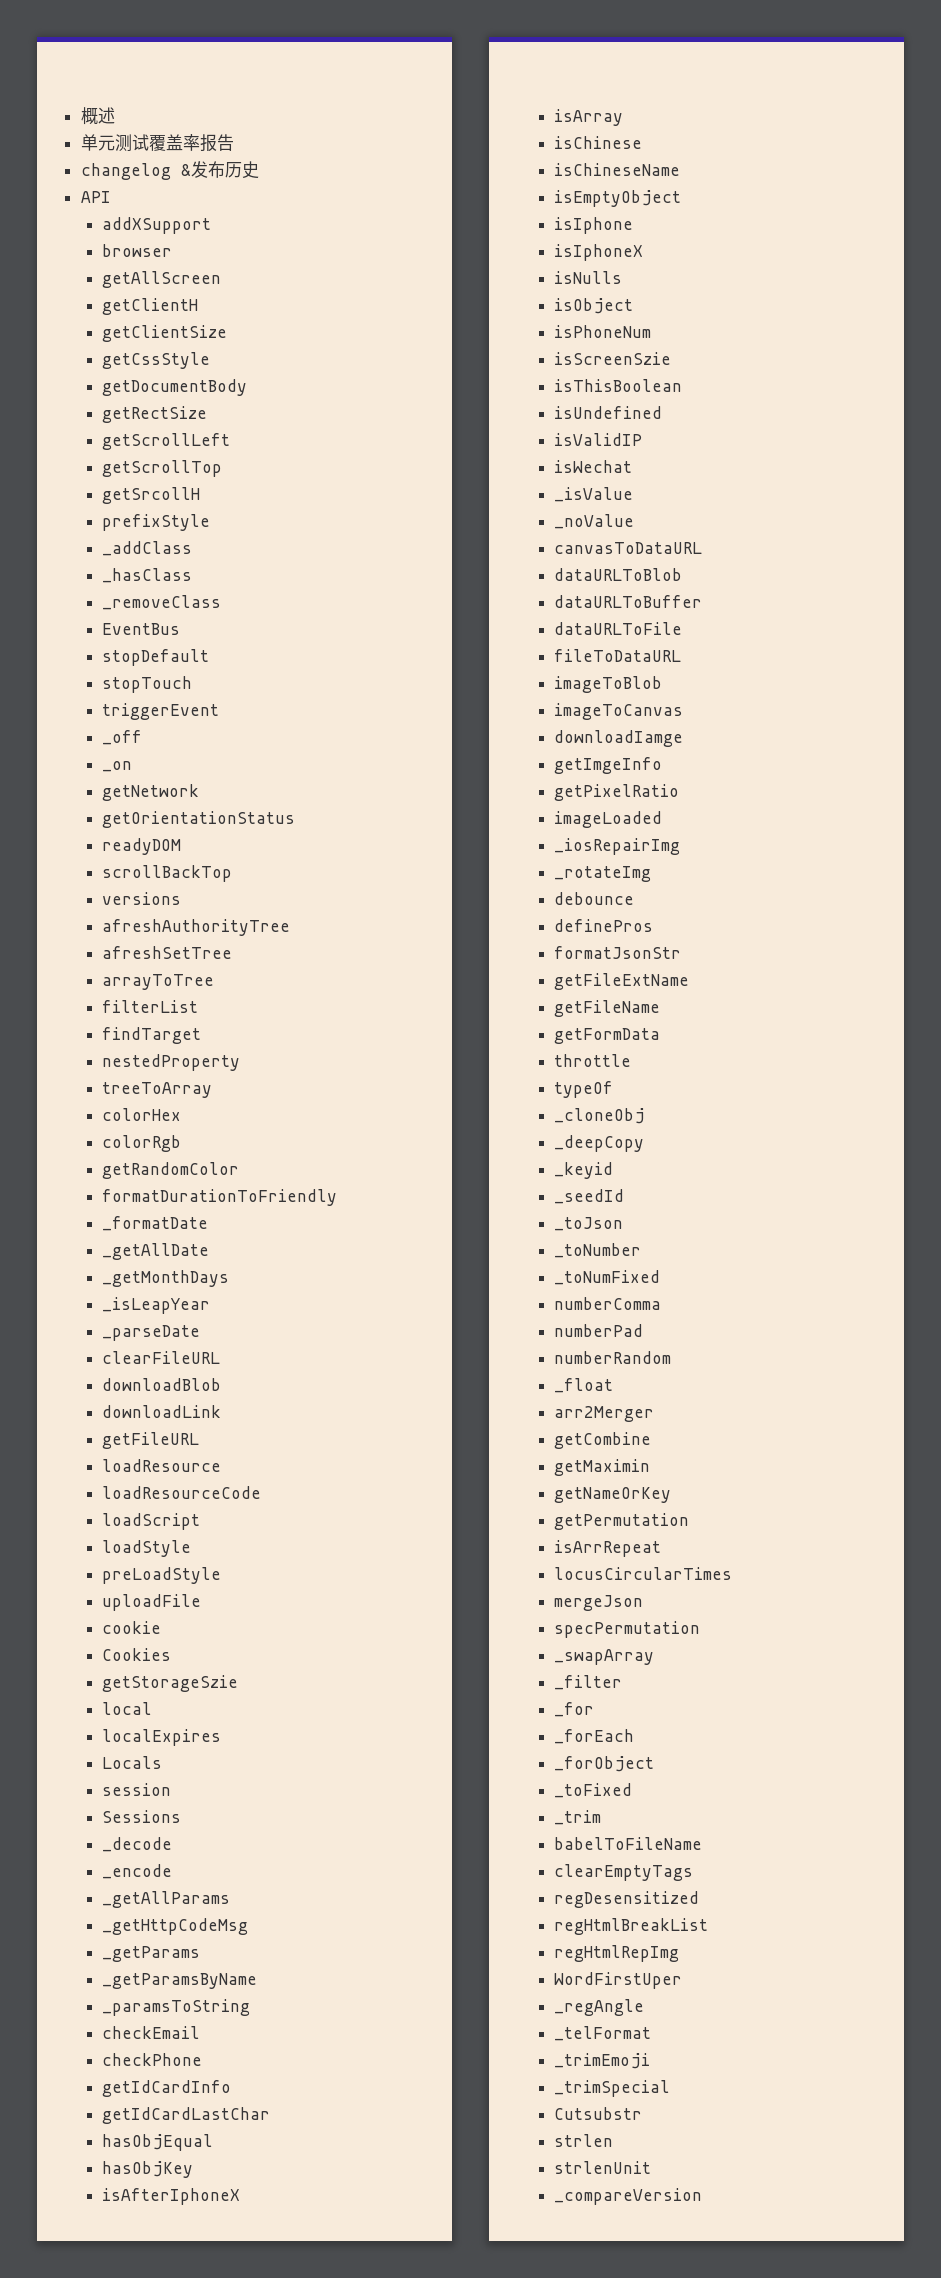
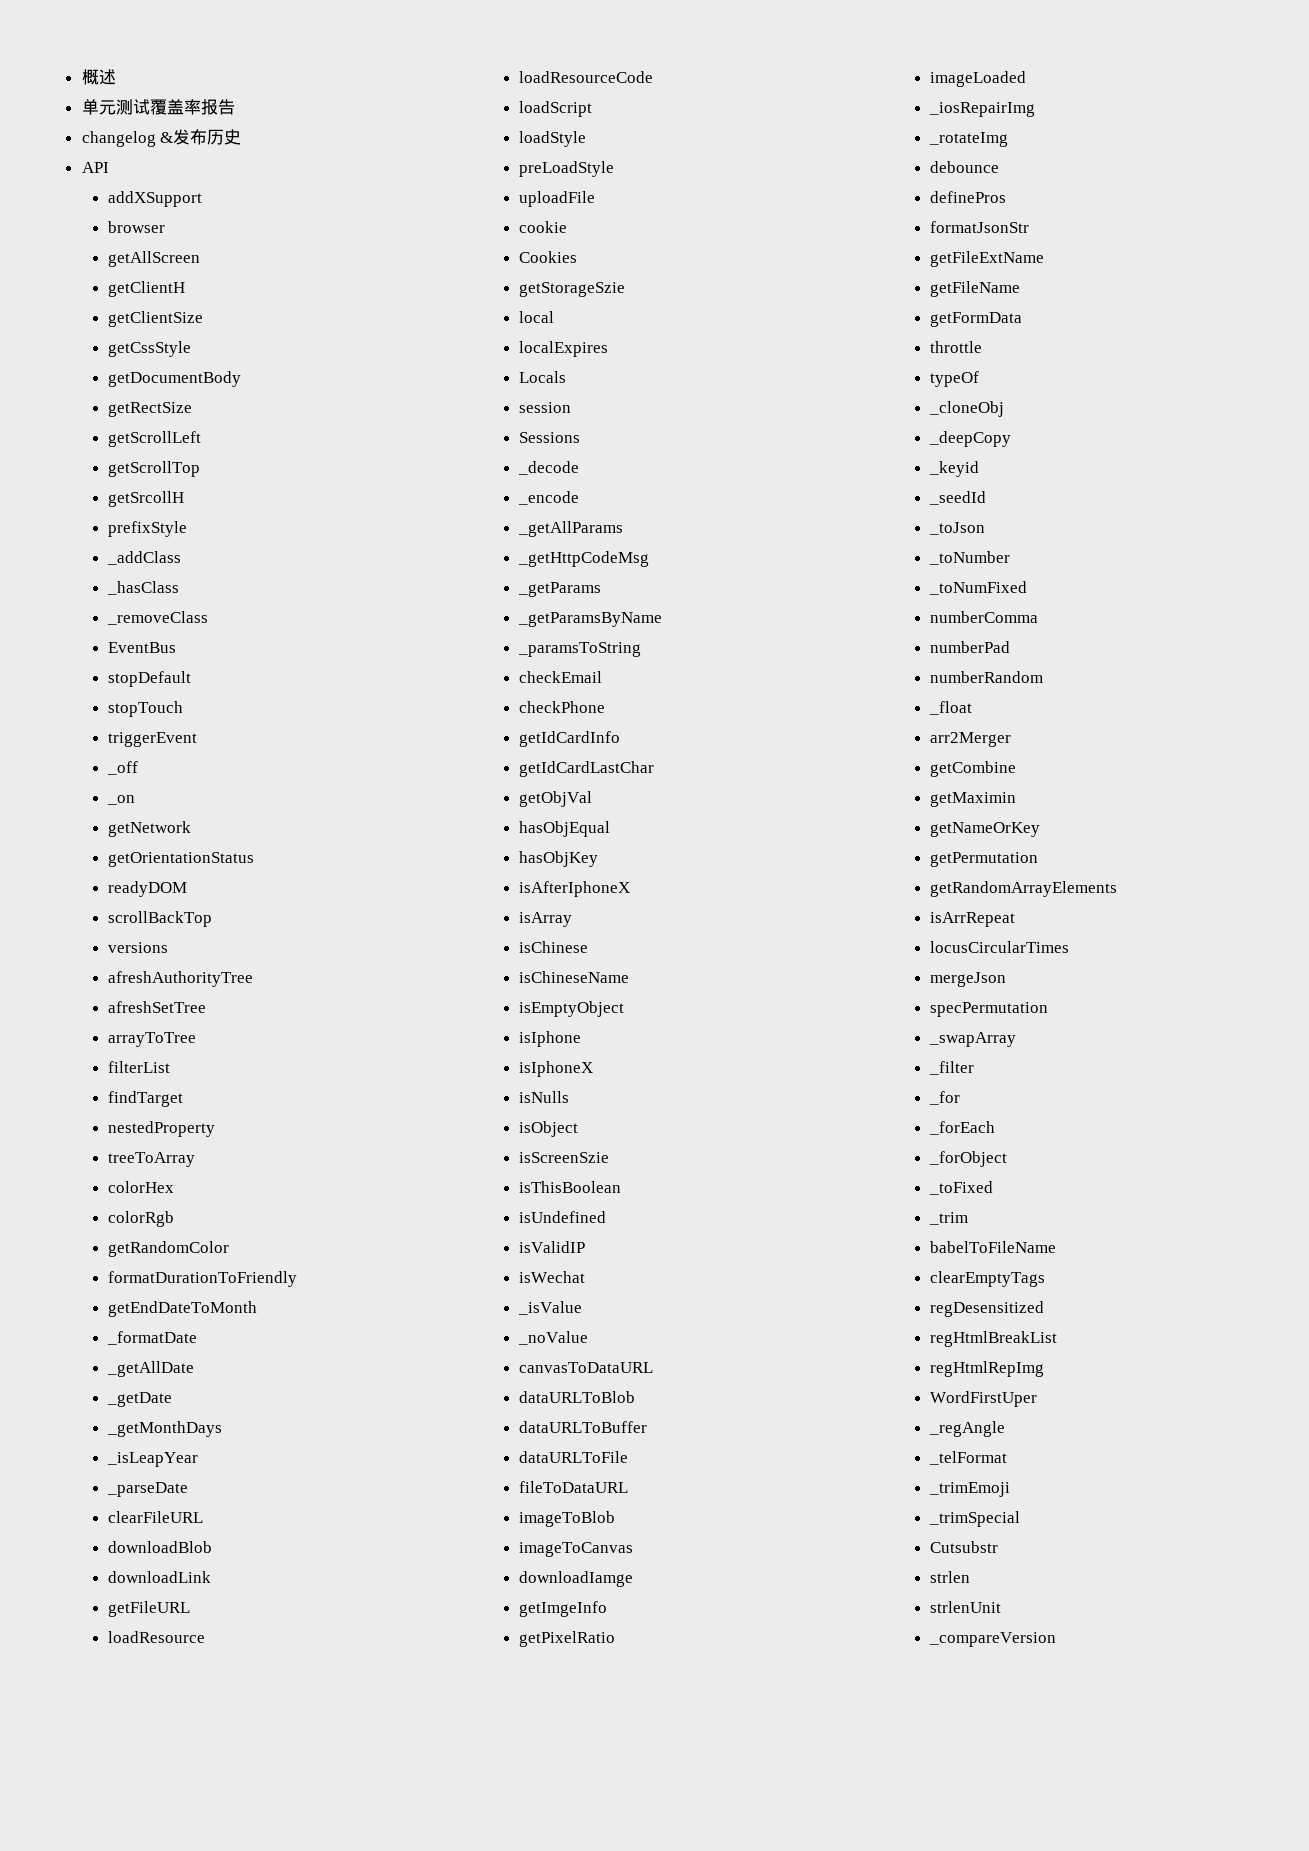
+ getEndDateToMonth
+ _getDate
+ getObjVal
- isPhoneNum
+ getRandomArrayElements

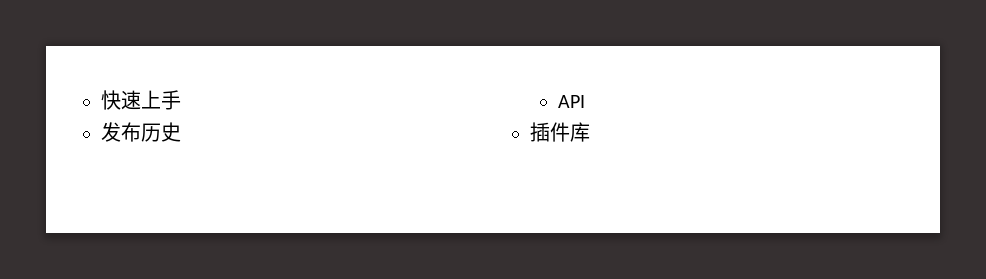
- 概述
- 单元测试覆盖率报告
- changelog &发布历史
+ 快速上手
+ 发布历史
  API
- addXSupport
- browser
- getAllScreen
- getClientH
- getClientSize
- getCssStyle
- getDocumentBody
- getRectSize
- getScrollLeft
- getScrollTop
- getSrcollH
- prefixStyle
- _addClass
- _hasClass
- _removeClass
- EventBus
- stopDefault
- stopTouch
- triggerEvent
- _off
- _on
- getNetwork
- getOrientationStatus
- readyDOM
- scrollBackTop
- versions
- afreshAuthorityTree
- afreshSetTree
- arrayToTree
- filterList
- findTarget
- nestedProperty
- treeToArray
- colorHex
- colorRgb
- getRandomColor
- formatDurationToFriendly
- getEndDateToMonth
- _formatDate
- _getAllDate
- _getDate
- _getMonthDays
- _isLeapYear
- _parseDate
- clearFileURL
- downloadBlob
- downloadLink
- getFileURL
- loadResource
- loadResourceCode
- loadScript
- loadStyle
- preLoadStyle
- uploadFile
- cookie
- Cookies
- getStorageSzie
- local
- localExpires
- Locals
- session
- Sessions
- _decode
- _encode
- _getAllParams
- _getHttpCodeMsg
- _getParams
- _getParamsByName
- _paramsToString
- checkEmail
- checkPhone
- getIdCardInfo
- getIdCardLastChar
- getObjVal
- hasObjEqual
- hasObjKey
- isAfterIphoneX
- isArray
- isChinese
- isChineseName
- isEmptyObject
- isIphone
- isIphoneX
- isNulls
- isObject
- isScreenSzie
- isThisBoolean
- isUndefined
- isValidIP
- isWechat
- _isValue
- _noValue
- canvasToDataURL
- dataURLToBlob
- dataURLToBuffer
- dataURLToFile
- fileToDataURL
- imageToBlob
- imageToCanvas
- downloadIamge
- getImgeInfo
- getPixelRatio
- imageLoaded
- _iosRepairImg
- _rotateImg
- debounce
- definePros
- formatJsonStr
- getFileExtName
- getFileName
- getFormData
- throttle
- typeOf
- _cloneObj
- _deepCopy
- _keyid
- _seedId
- _toJson
- _toNumber
- _toNumFixed
- numberComma
- numberPad
- numberRandom
- _float
- arr2Merger
- getCombine
- getMaximin
- getNameOrKey
- getPermutation
- getRandomArrayElements
- isArrRepeat
- locusCircularTimes
- mergeJson
- specPermutation
- _swapArray
- _filter
- _for
- _forEach
- _forObject
- _toFixed
- _trim
- babelToFileName
- clearEmptyTags
- regDesensitized
- regHtmlBreakList
- regHtmlRepImg
- WordFirstUper
- _regAngle
- _telFormat
- _trimEmoji
- _trimSpecial
- Cutsubstr
- strlen
- strlenUnit
- _compareVersion
+ 插件库

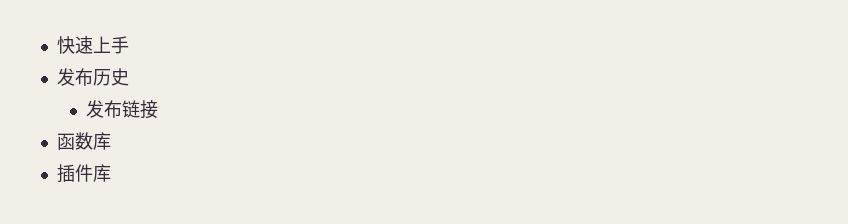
- API
+ 发布链接
+ 函数库

